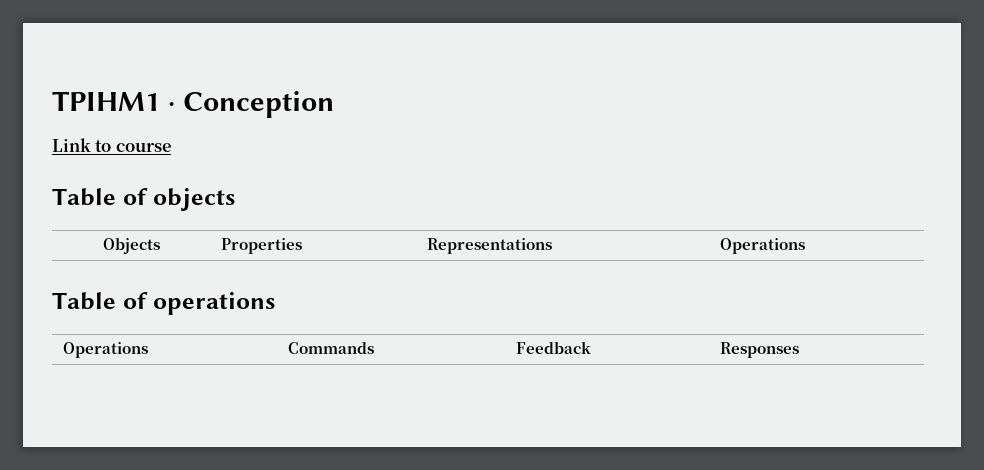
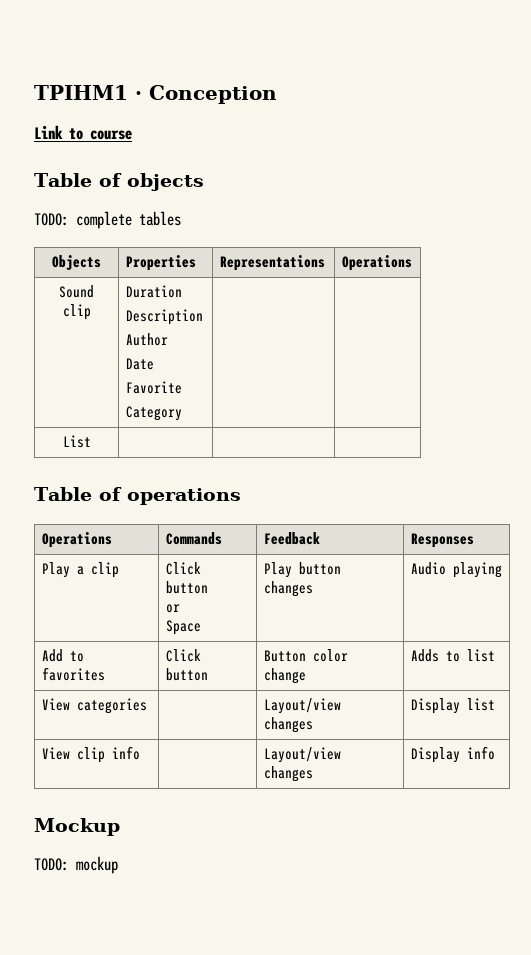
+ TODO: complete tables
+ Sound clip | Duration
+ Description
+ Author
+ Date
+ Favorite
+ Category | |
+ List | | |
+ Play a clip | Click button
+ or
+ Space | Play button changes | Audio playing
+ Add to favorites | Click button | Button color change | Adds to list
+ View categories | | Layout/view changes | Display list
+ View clip info | | Layout/view changes | Display info
+ Mockup
+ TODO: mockup

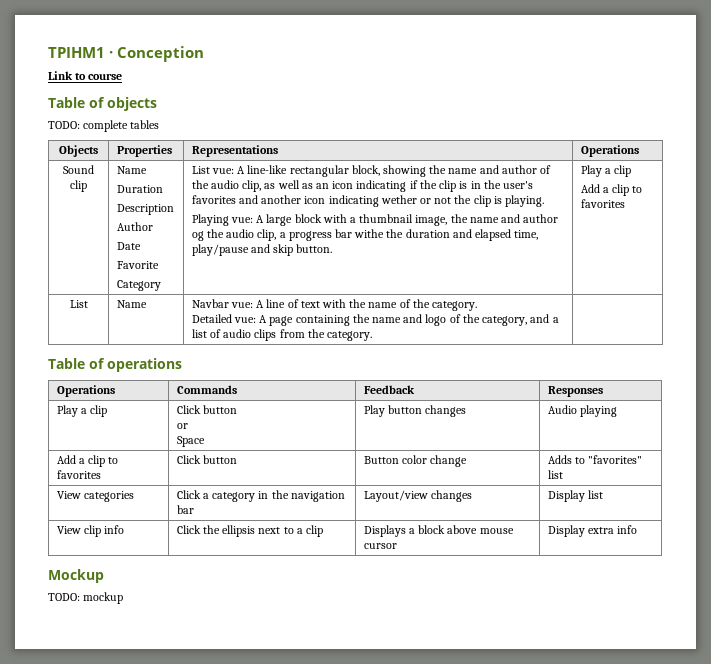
- Sound clip
+ Sound clip | Name
- List | | |
+ List vue: A line-like rectangular block, showing the name and author of the audio clip, as well as an icon indicating if the clip is in the user's favorites and another icon indicating wether or not the clip is playing.
+ Playing vue: A large block with a thumbnail image, the name and author og the audio clip, a progress bar withe the duration and elapsed time, play/pause and skip button. | Play a clip
+ Add a clip to favorites
+ List | Name | Navbar vue: A line of text with the name of the category.
+ Detailed vue: A page containing the name and logo of the category, and a list of audio clips from the category. |
- Add to favorites | Click button | Button color change | Adds to list
+ Add a clip to favorites | Click button | Button color change | Adds to "favorites" list
- View categories | | Layout/view changes | Display list
+ View categories | Click a category in the navigation bar | Layout/view changes | Display list
- View clip info | | Layout/view changes | Display info
+ View clip info | Click the ellipsis next to a clip | Displays a block above mouse cursor | Display extra info

